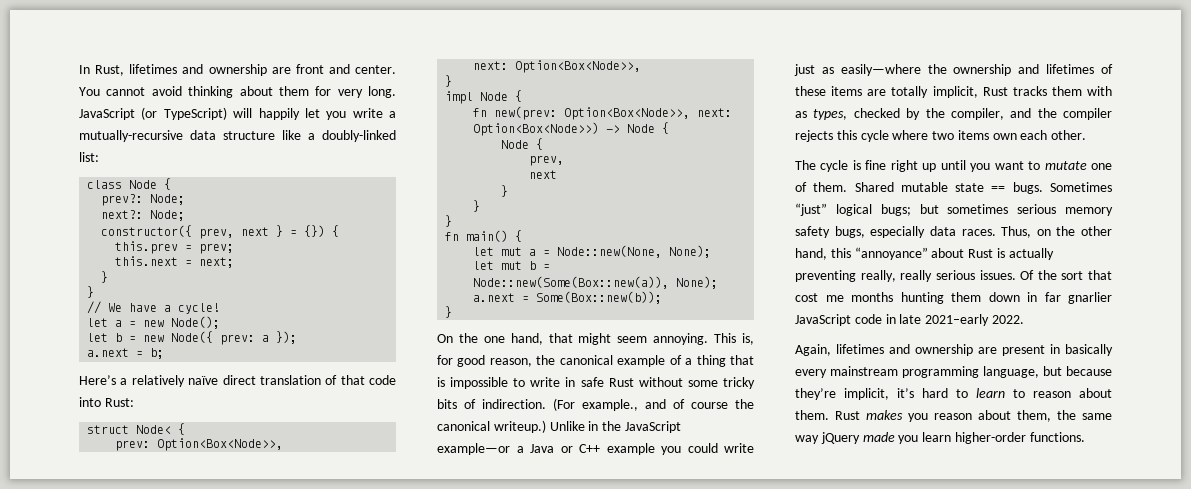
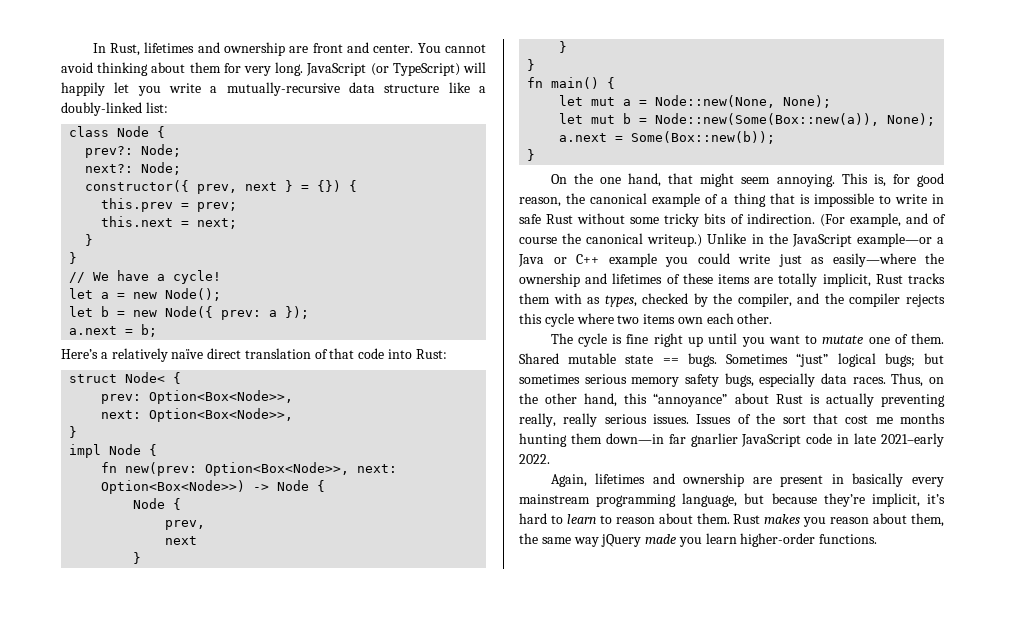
- (For example., and of course the canonical writeup.)
+ (For example, and of course the canonical writeup.)
- Of the sort that cost me months hunting them down in far gnarlier JavaScript code in late 2021–early 2022.
+ Issues of the sort that cost me months hunting them down—in far gnarlier JavaScript code in late 2021–early 2022.

